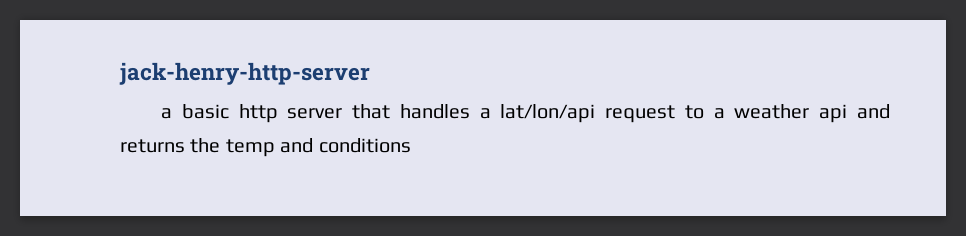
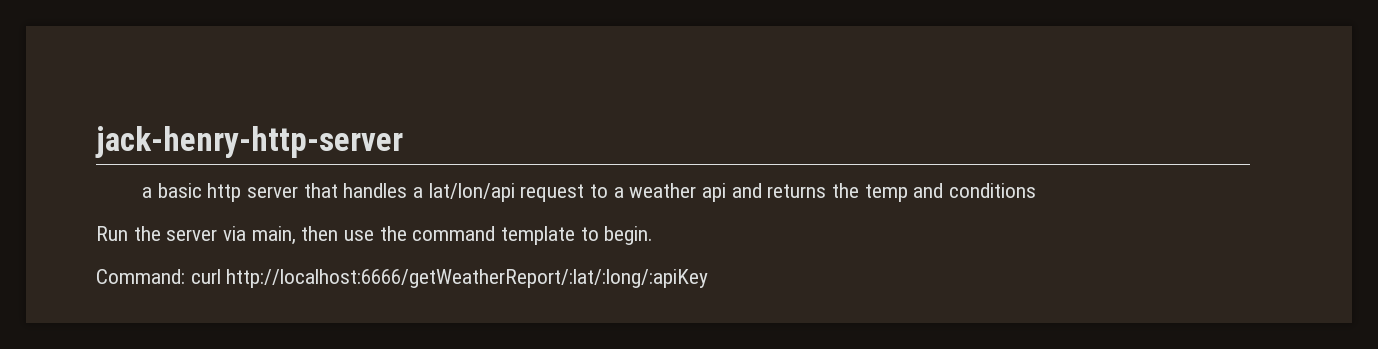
+ Run the server via main, then use the command template to begin.
+ Command: curl http://localhost:6666/getWeatherReport/:lat/:long/:apiKey

